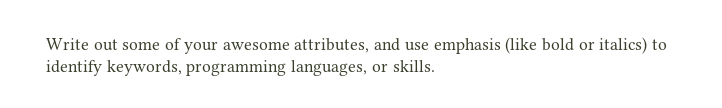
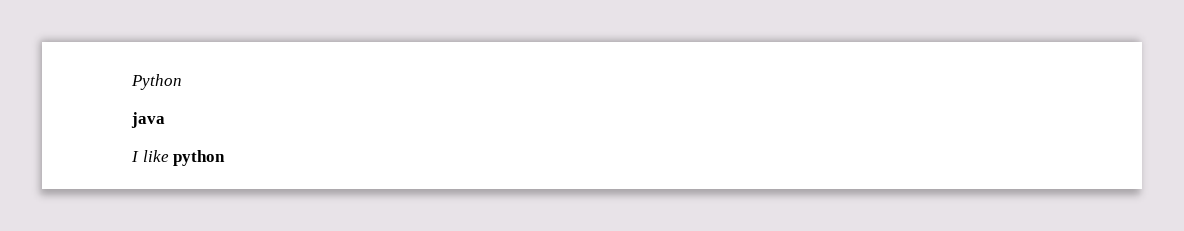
- Write out some of your awesome attributes, and use emphasis (like bold or italics) to identify keywords, programming languages, or skills.
+ Python
+ java
+ I like python

